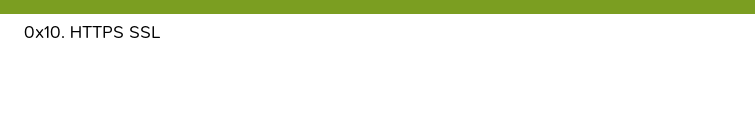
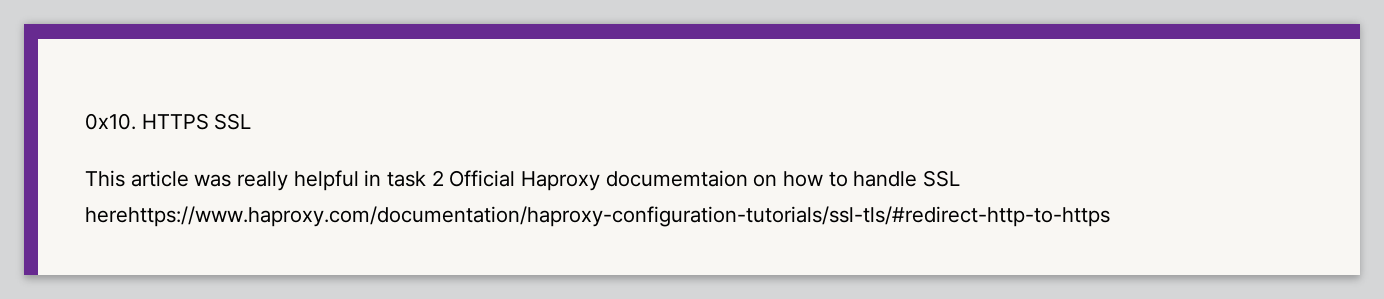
+ This article was really helpful in task 2 Official Haproxy documemtaion on how to handle SSL herehttps://www.haproxy.com/documentation/haproxy-configuration-tutorials/ssl-tls/#redirect-http-to-https

